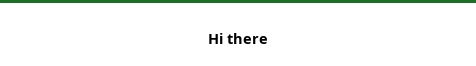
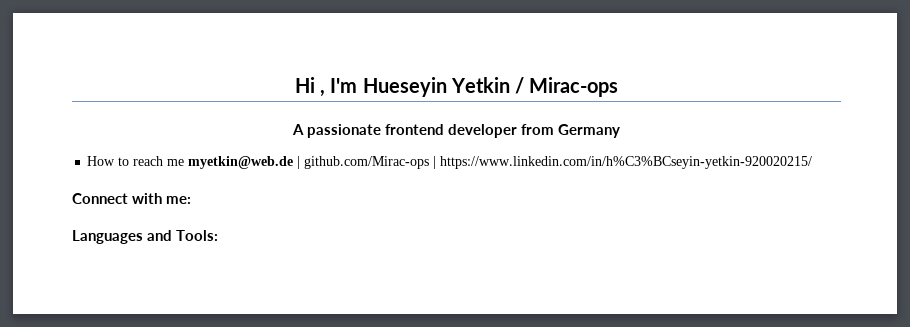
- Hi there
+ Hi , I'm Hueseyin Yetkin / Mirac-ops
+ A passionate frontend developer from Germany
+ How to reach me myetkin@web.de | github.com/Mirac-ops | https://www.linkedin.com/in/h%C3%BCseyin-yetkin-920020215/
+ Connect with me:
+ Languages and Tools:

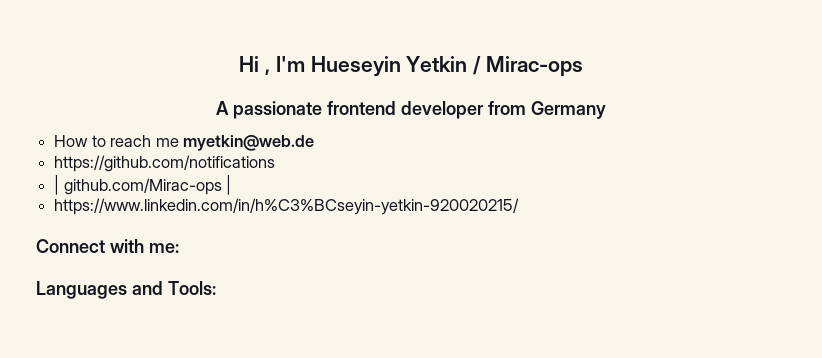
- How to reach me myetkin@web.de | github.com/Mirac-ops | https://www.linkedin.com/in/h%C3%BCseyin-yetkin-920020215/
+ How to reach me myetkin@web.de
+ https://github.com/notifications
+ | github.com/Mirac-ops |
+ https://www.linkedin.com/in/h%C3%BCseyin-yetkin-920020215/

